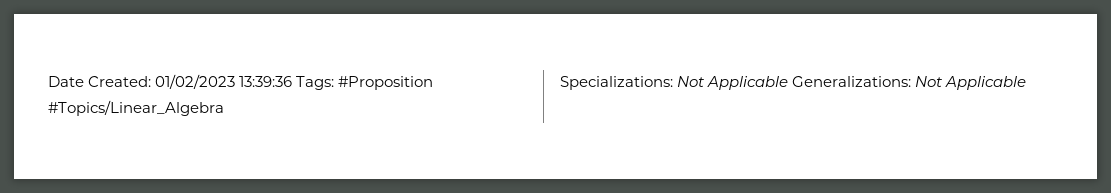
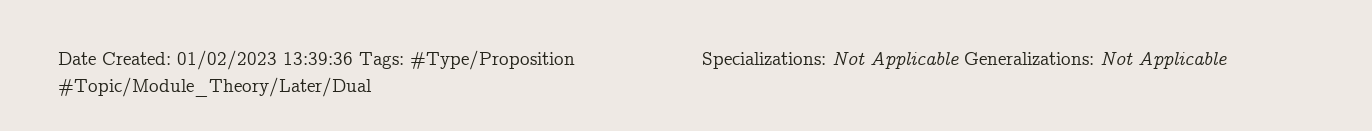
- Date Created: 01/02/2023 13:39:36 Tags: #Proposition #Topics/Linear_Algebra
+ Date Created: 01/02/2023 13:39:36 Tags: #Type/Proposition #Topic/Module_Theory/Later/Dual

